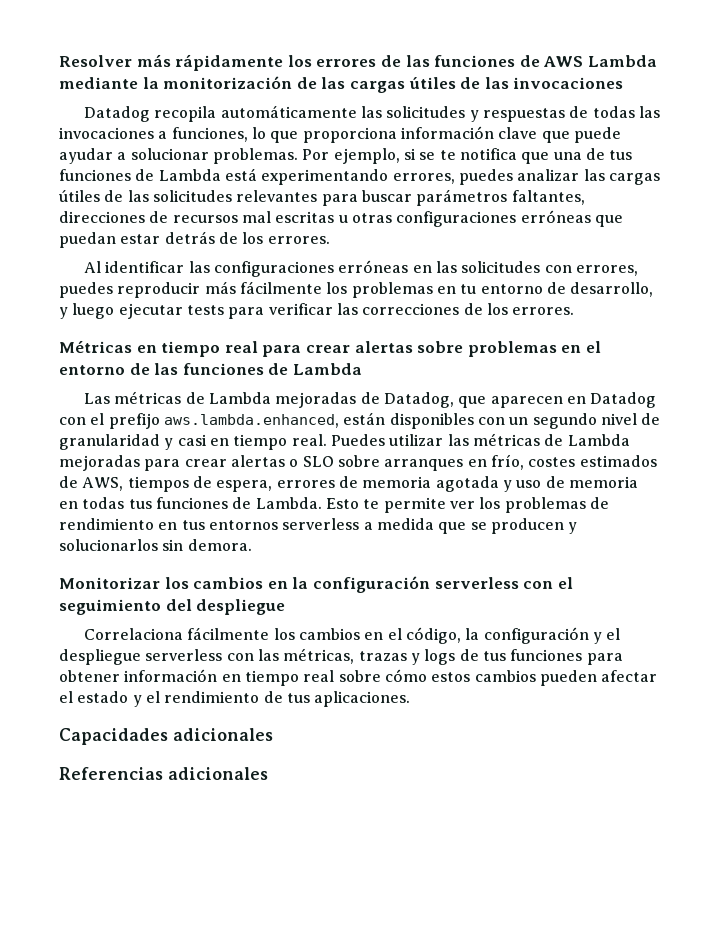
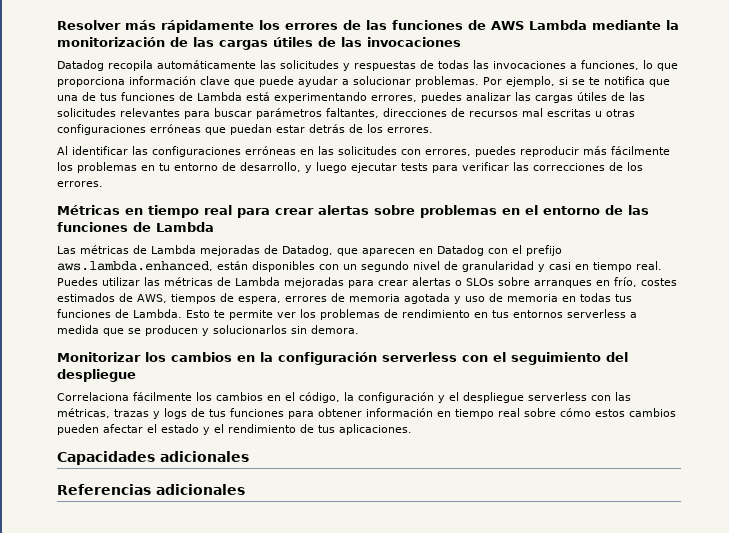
- Puedes utilizar las métricas de Lambda mejoradas para crear alertas o SLO sobre arranques en frío, costes estimados de AWS, tiempos de espera, errores de memoria agotada y uso de memoria en todas tus funciones de Lambda.
+ Puedes utilizar las métricas de Lambda mejoradas para crear alertas o SLOs sobre arranques en frío, costes estimados de AWS, tiempos de espera, errores de memoria agotada y uso de memoria en todas tus funciones de Lambda.

